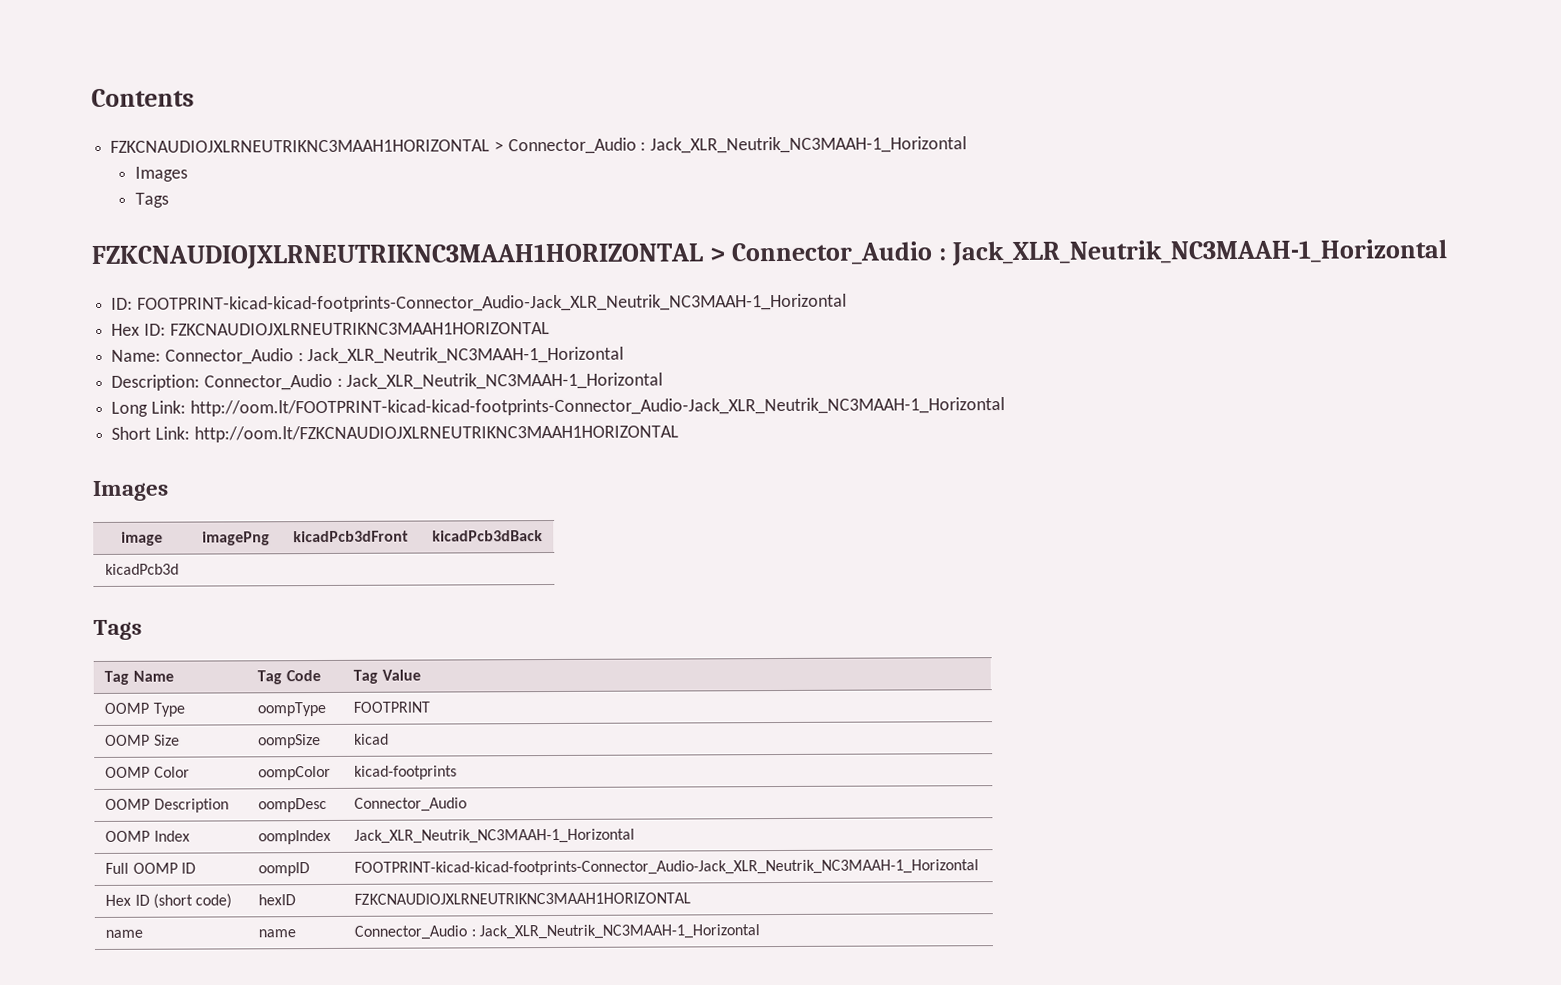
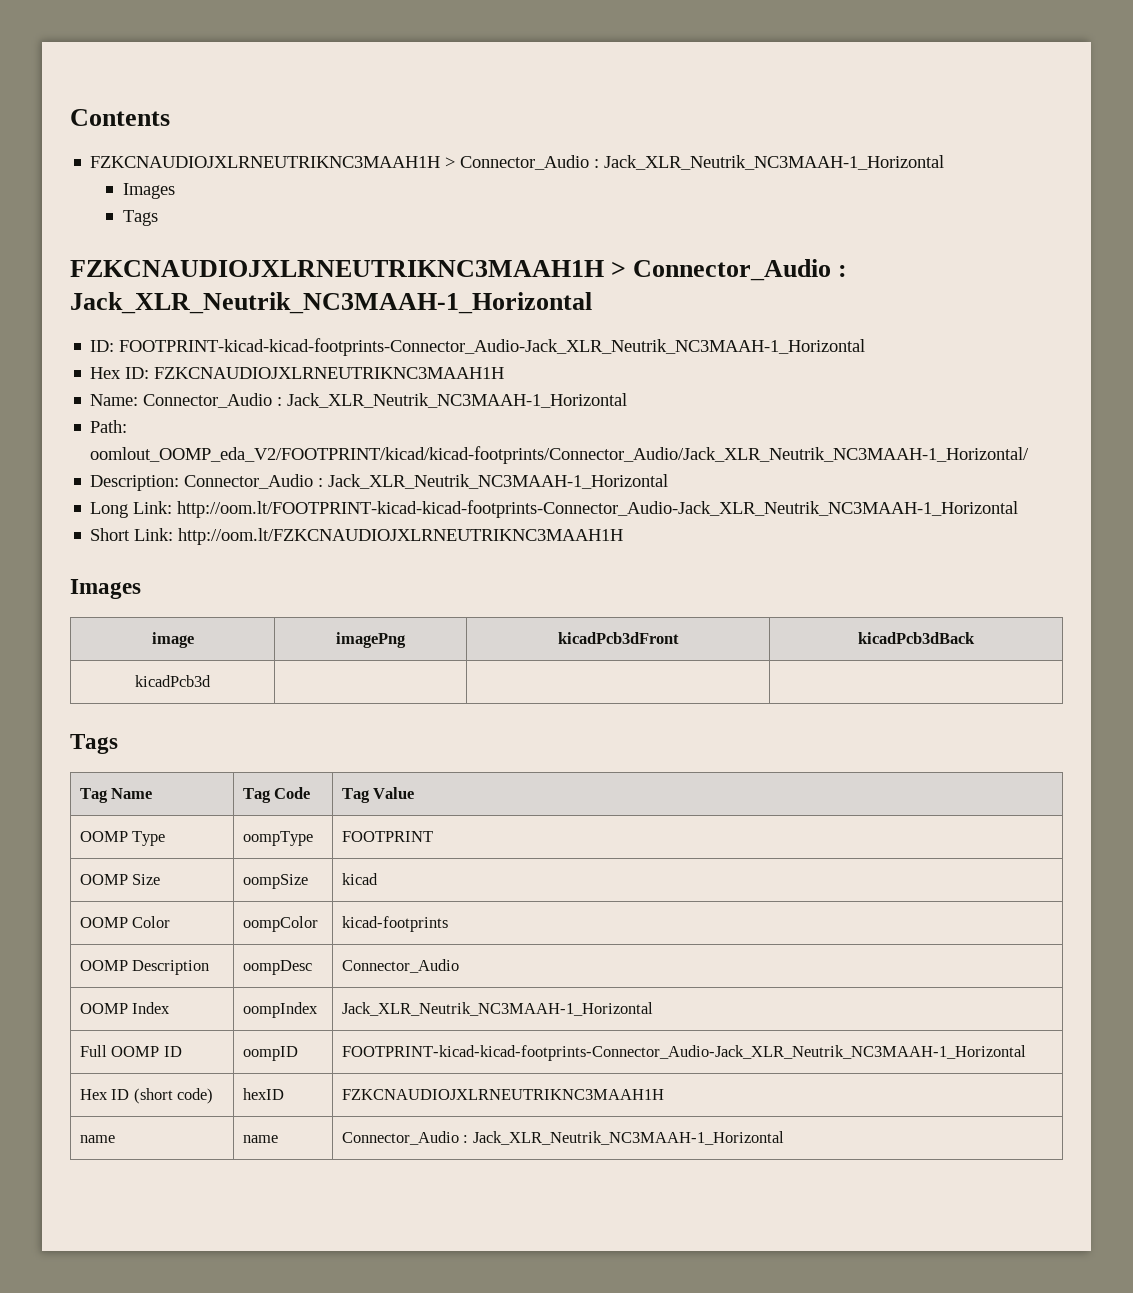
  Contents
- FZKCNAUDIOJXLRNEUTRIKNC3MAAH1HORIZONTAL > Connector_Audio : Jack_XLR_Neutrik_NC3MAAH-1_Horizontal
+ FZKCNAUDIOJXLRNEUTRIKNC3MAAH1H > Connector_Audio : Jack_XLR_Neutrik_NC3MAAH-1_Horizontal
  Images
  Tags
- FZKCNAUDIOJXLRNEUTRIKNC3MAAH1HORIZONTAL > Connector_Audio : Jack_XLR_Neutrik_NC3MAAH-1_Horizontal
+ FZKCNAUDIOJXLRNEUTRIKNC3MAAH1H > Connector_Audio : Jack_XLR_Neutrik_NC3MAAH-1_Horizontal
- Hex ID: FZKCNAUDIOJXLRNEUTRIKNC3MAAH1HORIZONTAL
+ Hex ID: FZKCNAUDIOJXLRNEUTRIKNC3MAAH1H
+ Path: oomlout_OOMP_eda_V2/FOOTPRINT/kicad/kicad-footprints/Connector_Audio/Jack_XLR_Neutrik_NC3MAAH-1_Horizontal/
- Short Link: http://oom.lt/FZKCNAUDIOJXLRNEUTRIKNC3MAAH1HORIZONTAL
+ Short Link: http://oom.lt/FZKCNAUDIOJXLRNEUTRIKNC3MAAH1H
- Hex ID (short code) | hexID | FZKCNAUDIOJXLRNEUTRIKNC3MAAH1HORIZONTAL
+ Hex ID (short code) | hexID | FZKCNAUDIOJXLRNEUTRIKNC3MAAH1H

